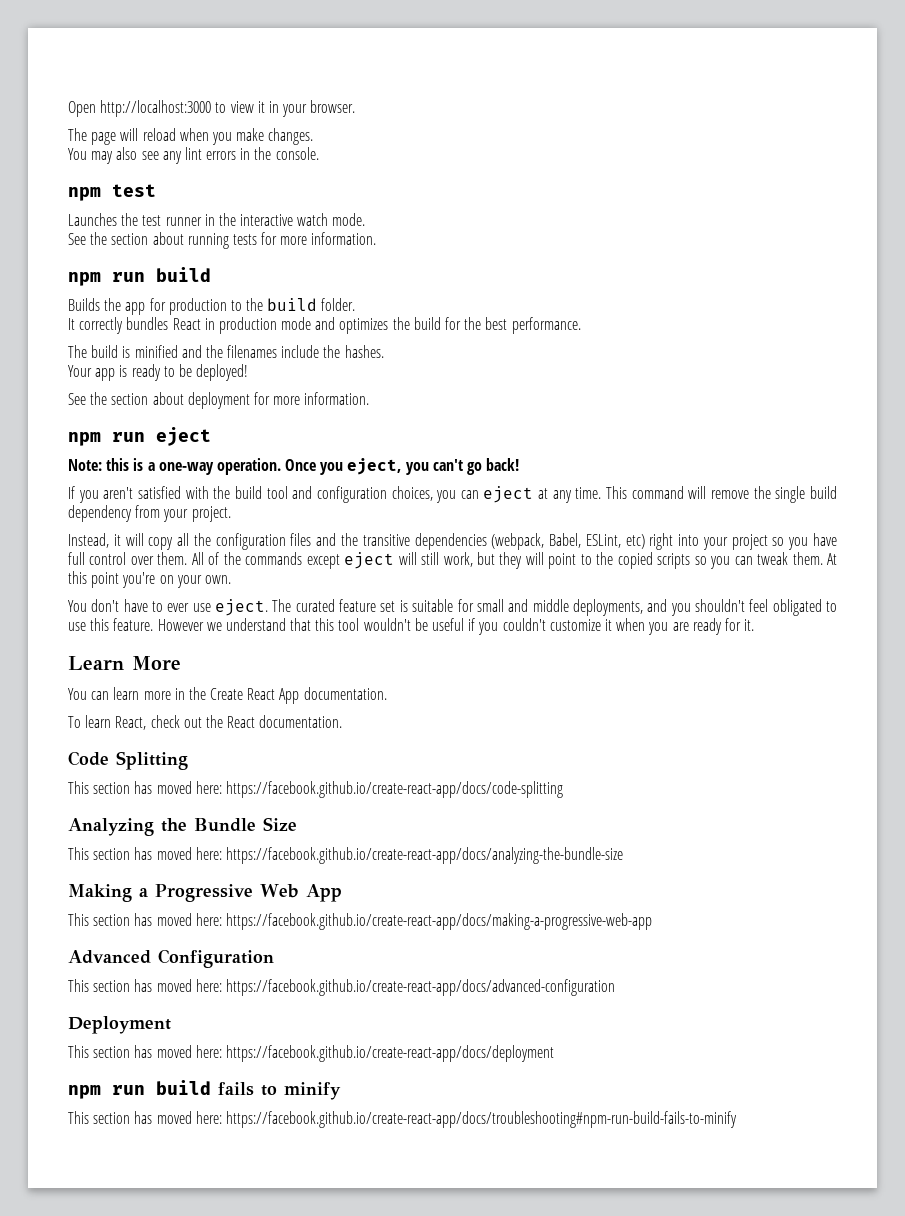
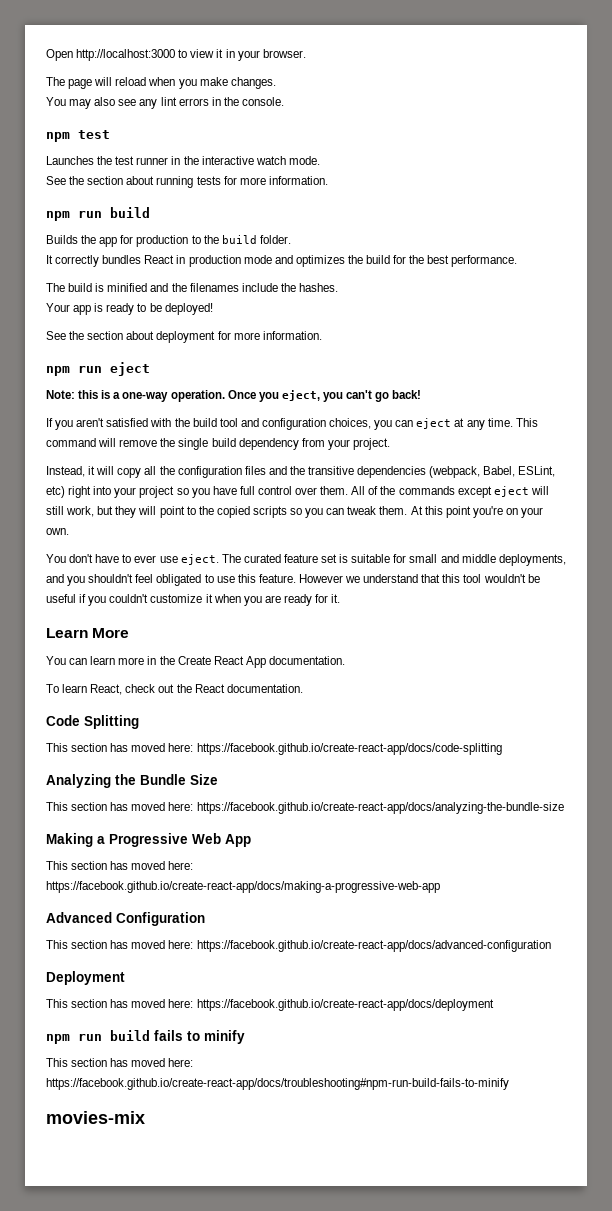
+ movies-mix

